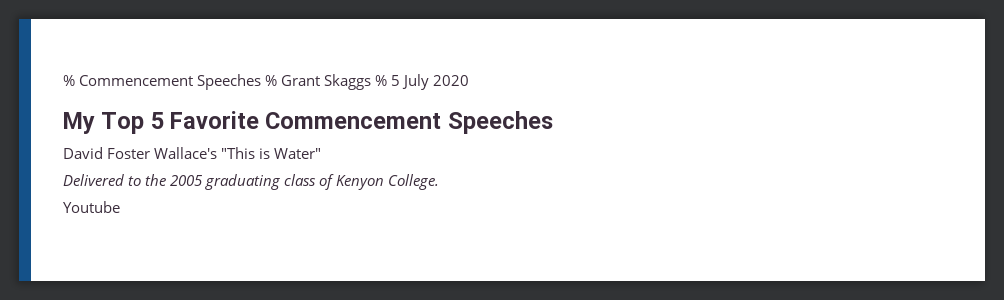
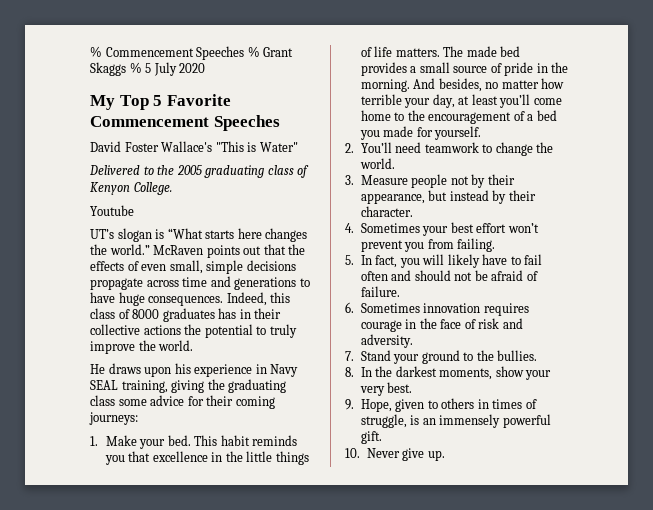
+ UT’s slogan is “What starts here changes the world.” McRaven points out that the effects of even small, simple decisions propagate across time and generations to have huge consequences. Indeed, this class of 8000 graduates has in their collective actions the potential to truly improve the world.
+ He draws upon his experience in Navy SEAL training, giving the graduating class some advice for their coming journeys:
+ 1. Make your bed. This habit reminds you that excellence in the little things of life matters. The made bed provides a small source of pride in the morning. And besides, no matter how terrible your day, at least you’ll come home to the encouragement of a bed you made for yourself.
+ 2. You’ll need teamwork to change the world.
+ 3. Measure people not by their appearance, but instead by their character.
+ 4. Sometimes your best effort won’t prevent you from failing.
+ 5. In fact, you will likely have to fail often and should not be afraid of failure.
+ 6. Sometimes innovation requires courage in the face of risk and adversity.
+ 7. Stand your ground to the bullies.
+ 8. In the darkest moments, show your very best.
+ 9. Hope, given to others in times of struggle, is an immensely powerful gift.
+ 10. Never give up.

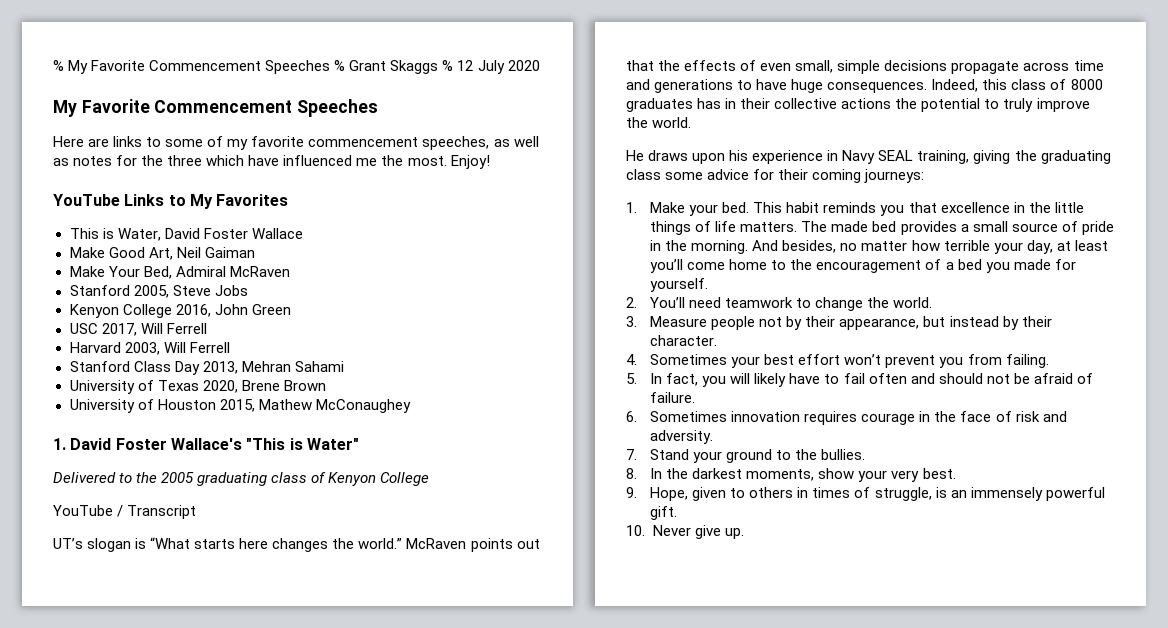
- % Commencement Speeches % Grant Skaggs % 5 July 2020
- My Top 5 Favorite Commencement Speeches
+ % My Favorite Commencement Speeches % Grant Skaggs % 12 July 2020
+ My Favorite Commencement Speeches
- David Foster Wallace's "This is Water"
+ Here are links to some of my favorite commencement speeches, as well as notes for the three which have influenced me the most. Enjoy!
+ YouTube Links to My Favorites
+ This is Water, David Foster Wallace
+ Make Good Art, Neil Gaiman
+ Make Your Bed, Admiral McRaven
+ Stanford 2005, Steve Jobs
+ Kenyon College 2016, John Green
+ USC 2017, Will Ferrell
+ Harvard 2003, Will Ferrell
+ Stanford Class Day 2013, Mehran Sahami
+ University of Texas 2020, Brene Brown
+ University of Houston 2015, Mathew McConaughey
+ 1. David Foster Wallace's "This is Water"
- Delivered to the 2005 graduating class of Kenyon College.
- Youtube
+ Delivered to the 2005 graduating class of Kenyon College
+ YouTube / Transcript

